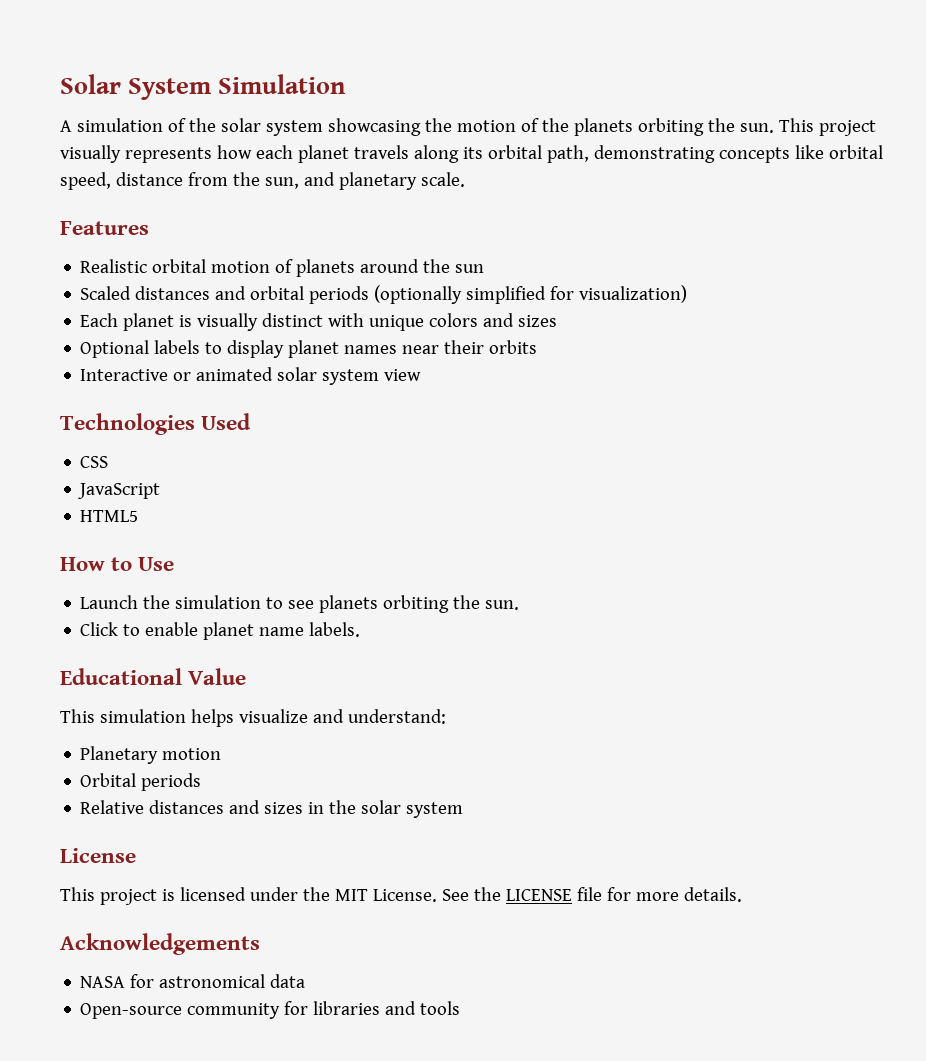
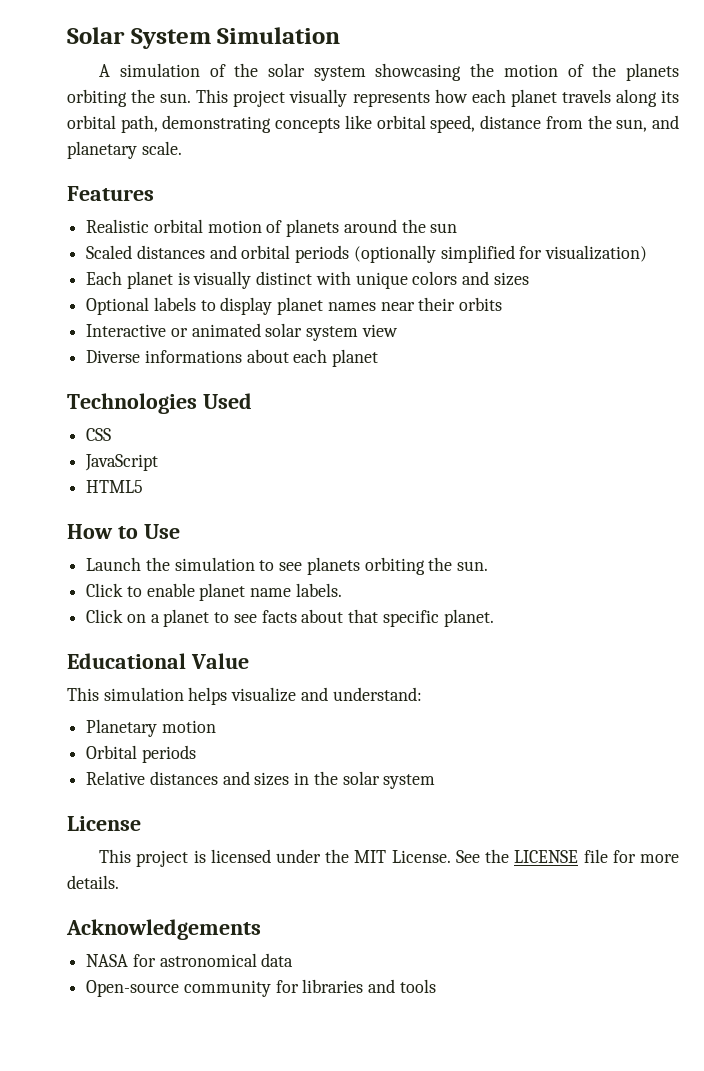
+ Diverse informations about each planet
+ Click on a planet to see facts about that specific planet.

